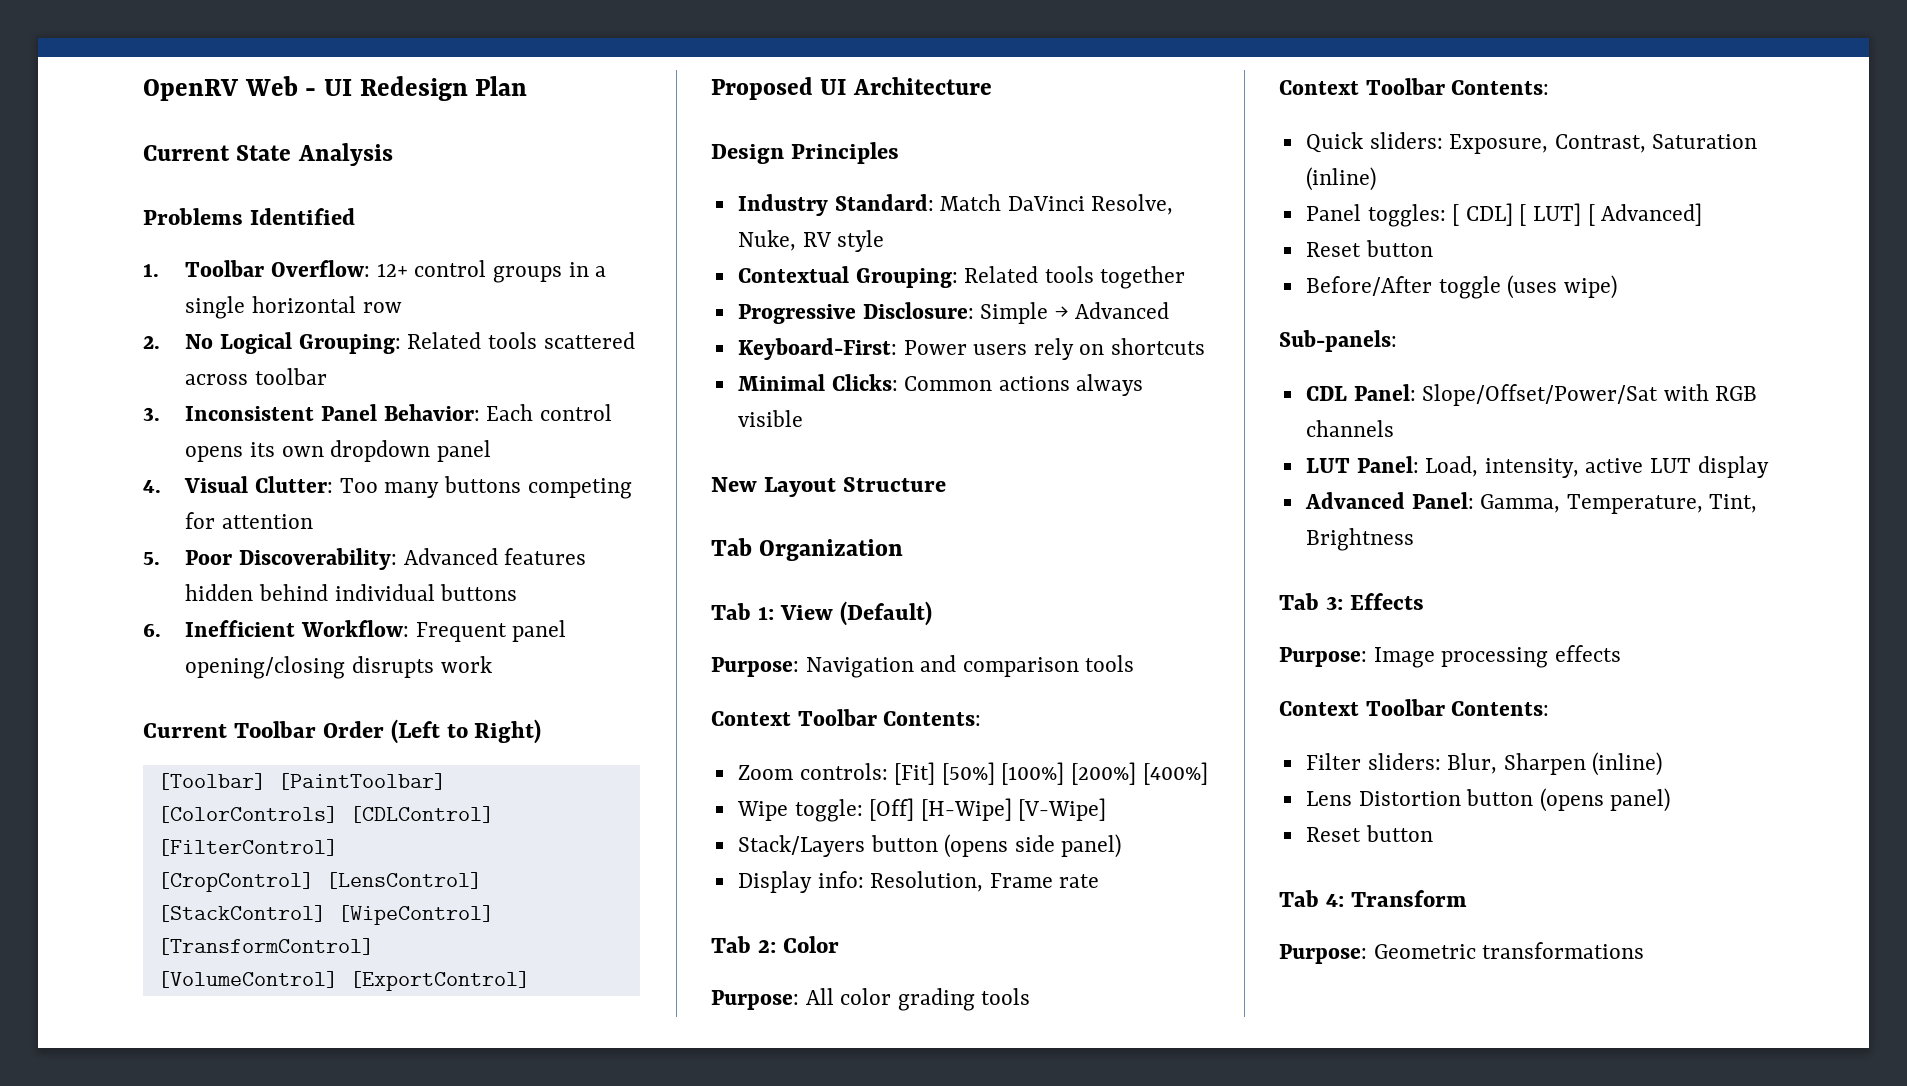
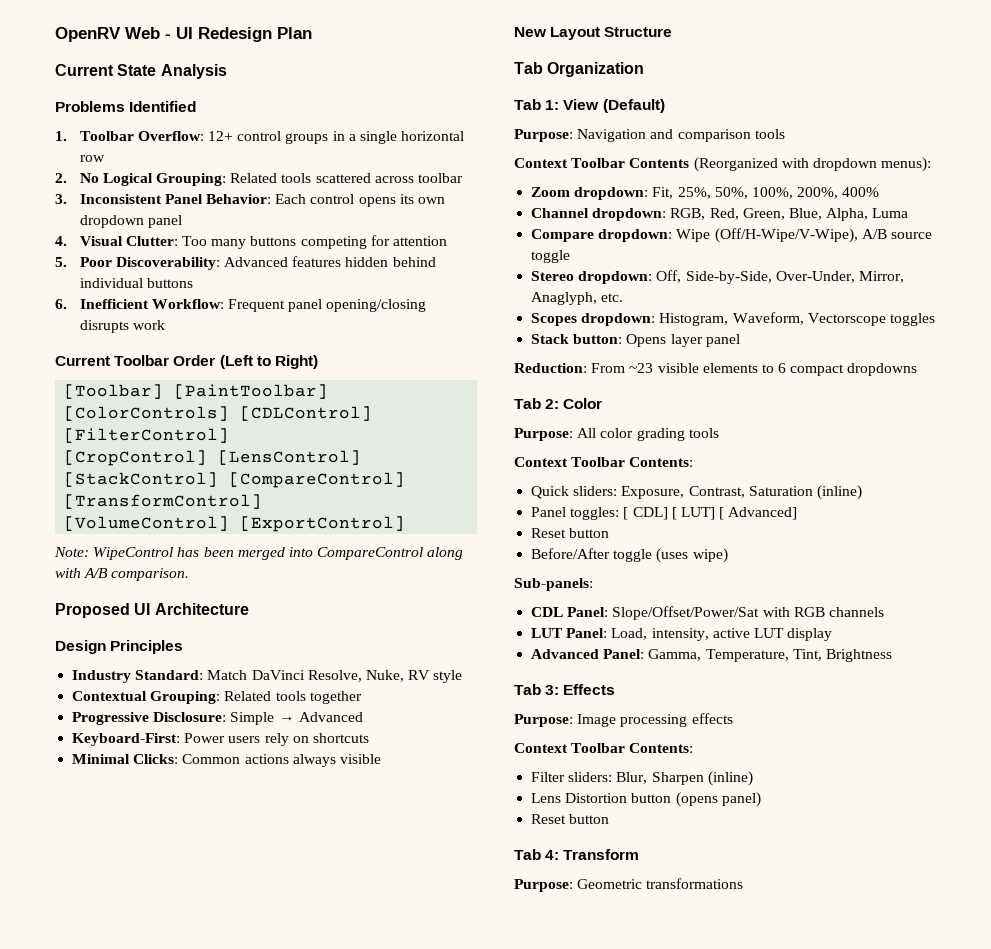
- [CropControl] [LensControl] [StackControl] [WipeControl] [TransformControl]
+ [CropControl] [LensControl] [StackControl] [CompareControl] [TransformControl]
+ Note: WipeControl has been merged into CompareControl along with A/B comparison.
  Purpose: Navigation and comparison tools
- Context Toolbar Contents:
- Zoom controls: [Fit] [50%] [100%] [200%] [400%]
- Wipe toggle: [Off] [H-Wipe] [V-Wipe]
- Stack/Layers button (opens side panel)
- Display info: Resolution, Frame rate
+ Context Toolbar Contents (Reorganized with dropdown menus):
+ Zoom dropdown: Fit, 25%, 50%, 100%, 200%, 400%
+ Channel dropdown: RGB, Red, Green, Blue, Alpha, Luma
+ Compare dropdown: Wipe (Off/H-Wipe/V-Wipe), A/B source toggle
+ Stereo dropdown: Off, Side-by-Side, Over-Under, Mirror, Anaglyph, etc.
+ Scopes dropdown: Histogram, Waveform, Vectorscope toggles
+ Stack button: Opens layer panel
+ Reduction: From ~23 visible elements to 6 compact dropdowns

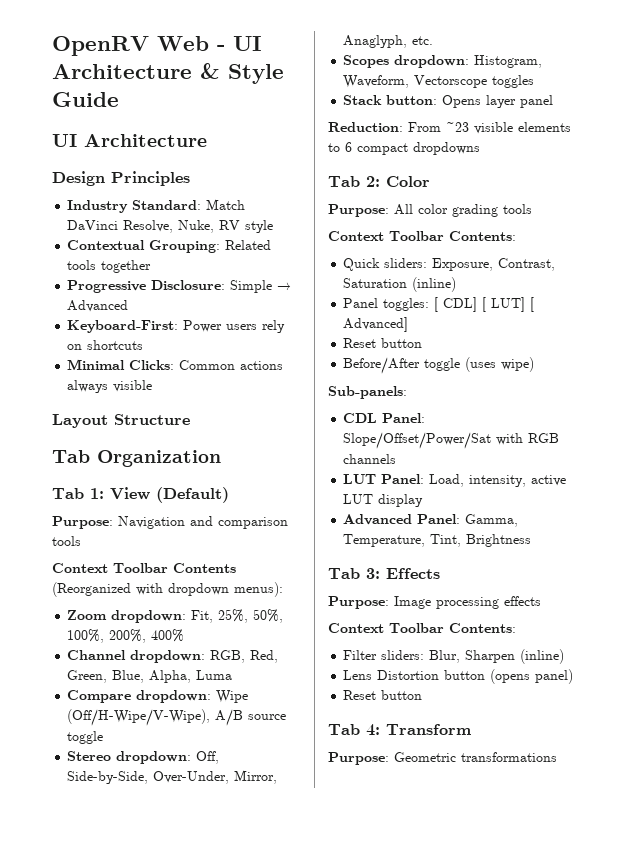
- OpenRV Web - UI Redesign Plan
- Current State Analysis
- Problems Identified
- 1. Toolbar Overflow: 12+ control groups in a single horizontal row
- 2. No Logical Grouping: Related tools scattered across toolbar
- 3. Inconsistent Panel Behavior: Each control opens its own dropdown panel
- 4. Visual Clutter: Too many buttons competing for attention
- 5. Poor Discoverability: Advanced features hidden behind individual buttons
- 6. Inefficient Workflow: Frequent panel opening/closing disrupts work
- Current Toolbar Order (Left to Right)
- [Toolbar] [PaintToolbar] [ColorControls] [CDLControl] [FilterControl]
- [CropControl] [LensControl] [StackControl] [CompareControl] [TransformControl]
- [VolumeControl] [ExportControl]
- Note: WipeControl has been merged into CompareControl along with A/B comparison.
- Proposed UI Architecture
+ OpenRV Web - UI Architecture & Style Guide
+ UI Architecture
- New Layout Structure
+ Layout Structure

